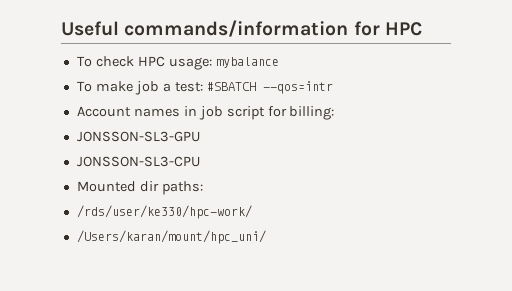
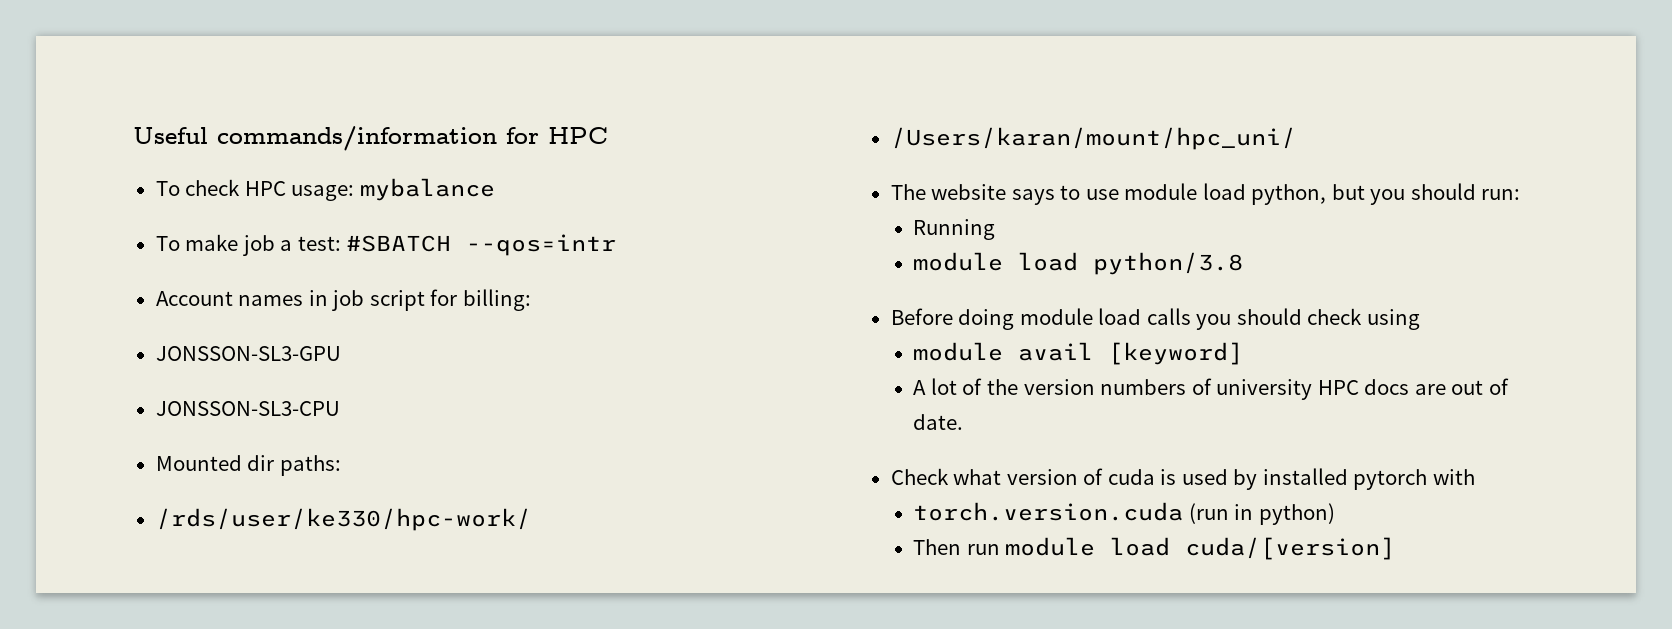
+ The website says to use module load python, but you should run:
+ Running
+ module load python/3.8
+ Before doing module load calls you should check using
+ module avail [keyword]
+ A lot of the version numbers of university HPC docs are out of date.
+ Check what version of cuda is used by installed pytorch with
+ torch.version.cuda (run in python)
+ Then run module load cuda/[version]

